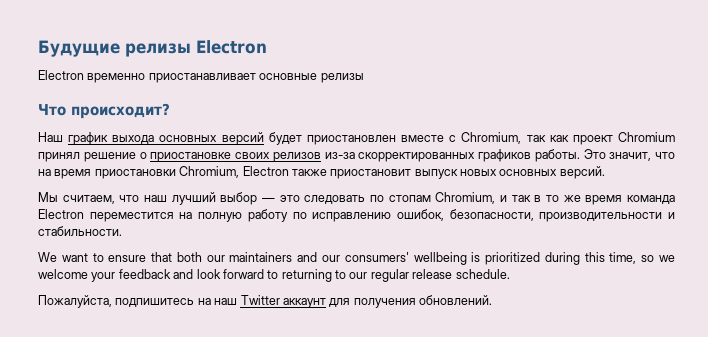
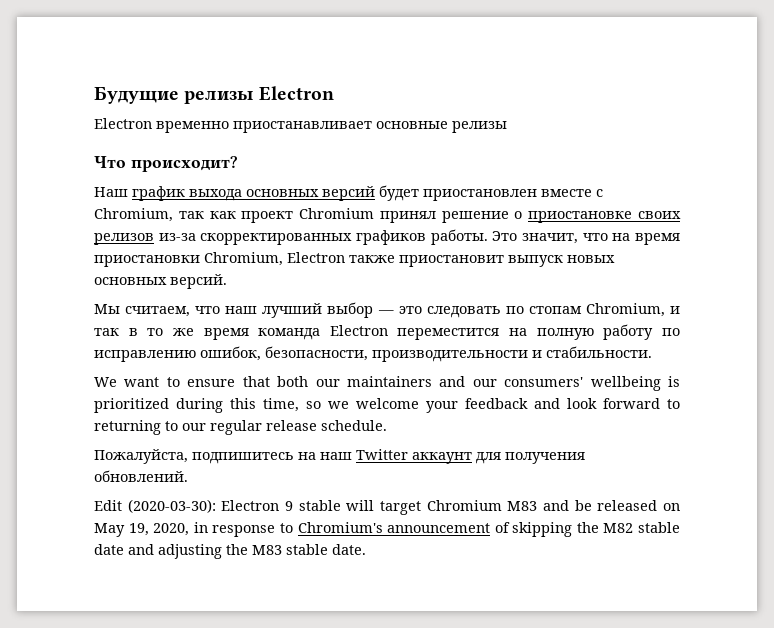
+ Edit (2020-03-30): Electron 9 stable will target Chromium M83 and be released on May 19, 2020, in response to Chromium's announcement of skipping the M82 stable date and adjusting the M83 stable date.

